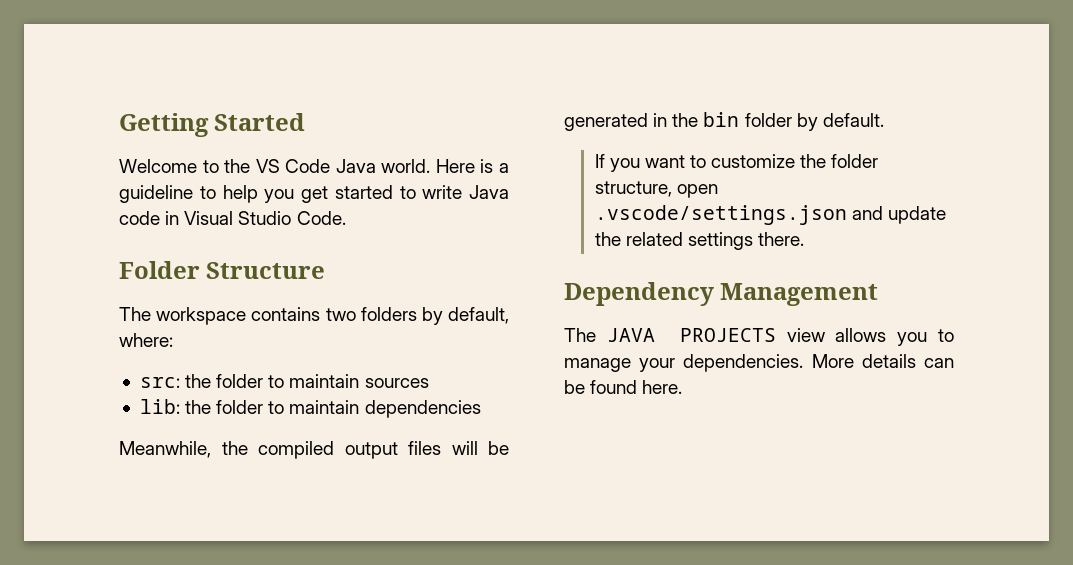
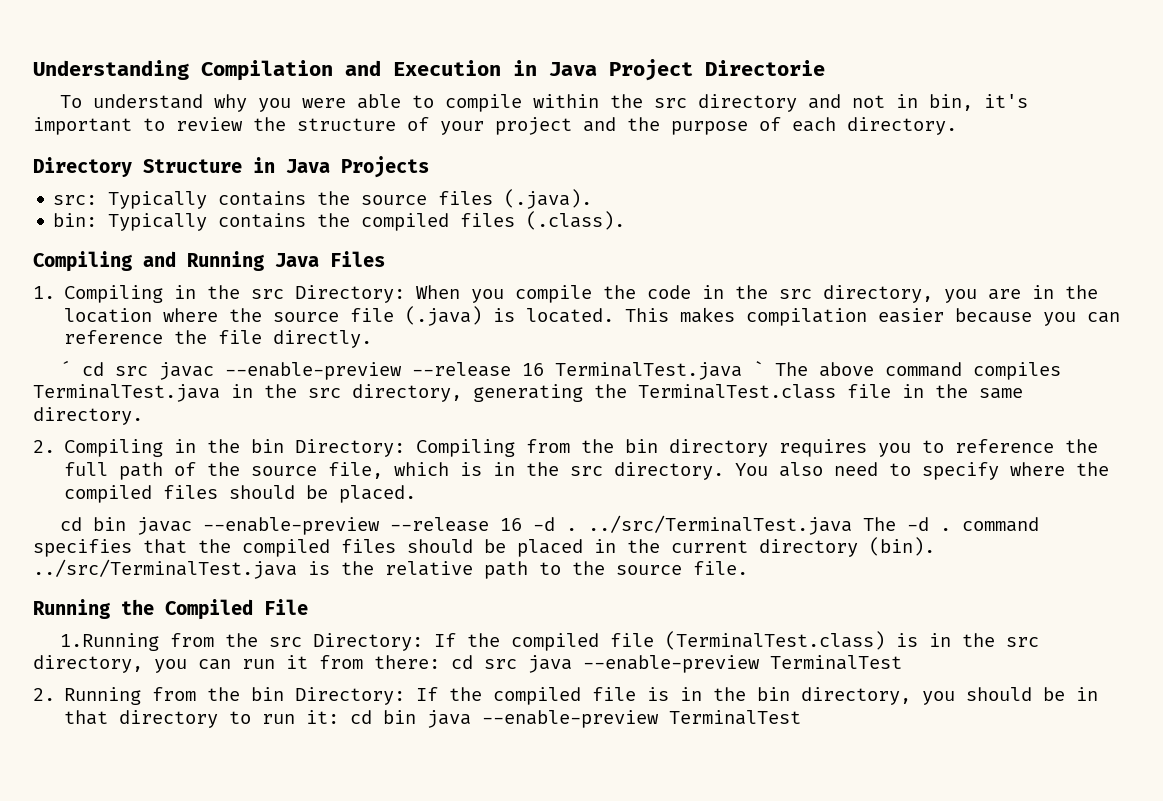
- Getting Started
- Welcome to the VS Code Java world. Here is a guideline to help you get started to write Java code in Visual Studio Code.
- Folder Structure
- The workspace contains two folders by default, where:
- src: the folder to maintain sources
- lib: the folder to maintain dependencies
- Meanwhile, the compiled output files will be generated in the bin folder by default.
- If you want to customize the folder structure, open .vscode/settings.json and update the related settings there.
- Dependency Management
- The JAVA PROJECTS view allows you to manage your dependencies. More details can be found here.
+ Understanding Compilation and Execution in Java Project Directorie
+ To understand why you were able to compile within the src directory and not in bin, it's important to review the structure of your project and the purpose of each directory.
+ Directory Structure in Java Projects
+ src: Typically contains the source files (.java).
+ bin: Typically contains the compiled files (.class).
+ Compiling and Running Java Files
+ 1. Compiling in the src Directory: When you compile the code in the src directory, you are in the location where the source file (.java) is located. This makes compilation easier because you can reference the file directly.
+ ´ cd src javac --enable-preview --release 16 TerminalTest.java ` The above command compiles TerminalTest.java in the src directory, generating the TerminalTest.class file in the same directory.
+ 2. Compiling in the bin Directory: Compiling from the bin directory requires you to reference the full path of the source file, which is in the src directory. You also need to specify where the compiled files should be placed.
+ cd bin javac --enable-preview --release 16 -d . ../src/TerminalTest.java The -d . command specifies that the compiled files should be placed in the current directory (bin). ../src/TerminalTest.java is the relative path to the source file.
+ Running the Compiled File
+ 1.Running from the src Directory: If the compiled file (TerminalTest.class) is in the src directory, you can run it from there: cd src java --enable-preview TerminalTest
+ 2. Running from the bin Directory: If the compiled file is in the bin directory, you should be in that directory to run it: cd bin java --enable-preview TerminalTest

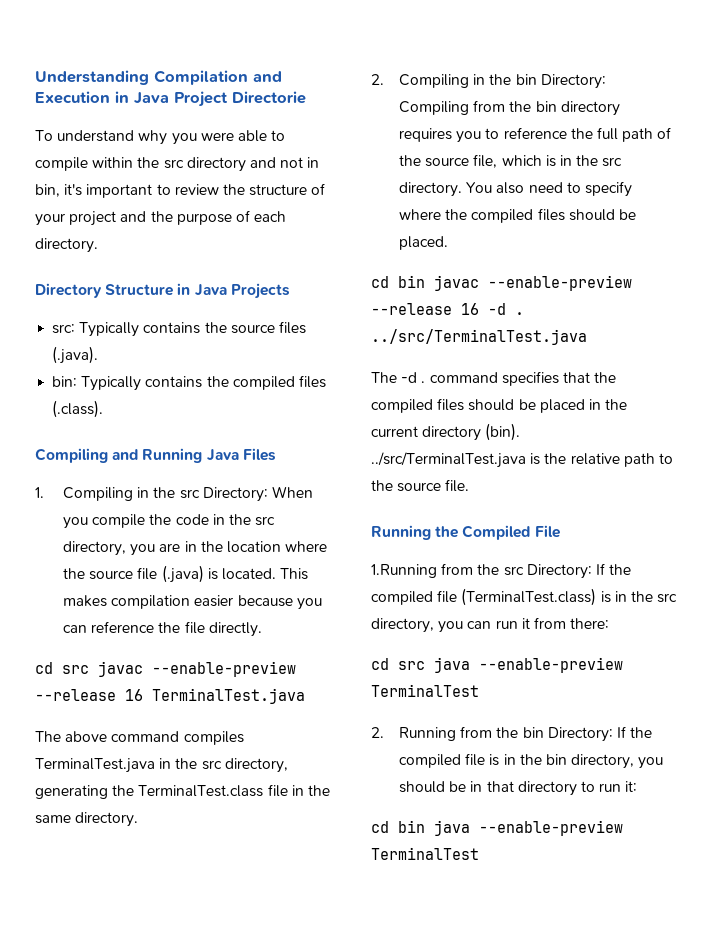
- ´ cd src javac --enable-preview --release 16 TerminalTest.java ` The above command compiles TerminalTest.java in the src directory, generating the TerminalTest.class file in the same directory.
+ cd src javac --enable-preview --release 16 TerminalTest.java
+ The above command compiles TerminalTest.java in the src directory, generating the TerminalTest.class file in the same directory.
- cd bin javac --enable-preview --release 16 -d . ../src/TerminalTest.java The -d . command specifies that the compiled files should be placed in the current directory (bin). ../src/TerminalTest.java is the relative path to the source file.
+ cd bin javac --enable-preview --release 16 -d . ../src/TerminalTest.java
+ The -d . command specifies that the compiled files should be placed in the current directory (bin). ../src/TerminalTest.java is the relative path to the source file.
- 1.Running from the src Directory: If the compiled file (TerminalTest.class) is in the src directory, you can run it from there: cd src java --enable-preview TerminalTest
+ 1.Running from the src Directory: If the compiled file (TerminalTest.class) is in the src directory, you can run it from there:
+ cd src java --enable-preview TerminalTest
- 2. Running from the bin Directory: If the compiled file is in the bin directory, you should be in that directory to run it: cd bin java --enable-preview TerminalTest
+ 2. Running from the bin Directory: If the compiled file is in the bin directory, you should be in that directory to run it:
+ cd bin java --enable-preview TerminalTest

